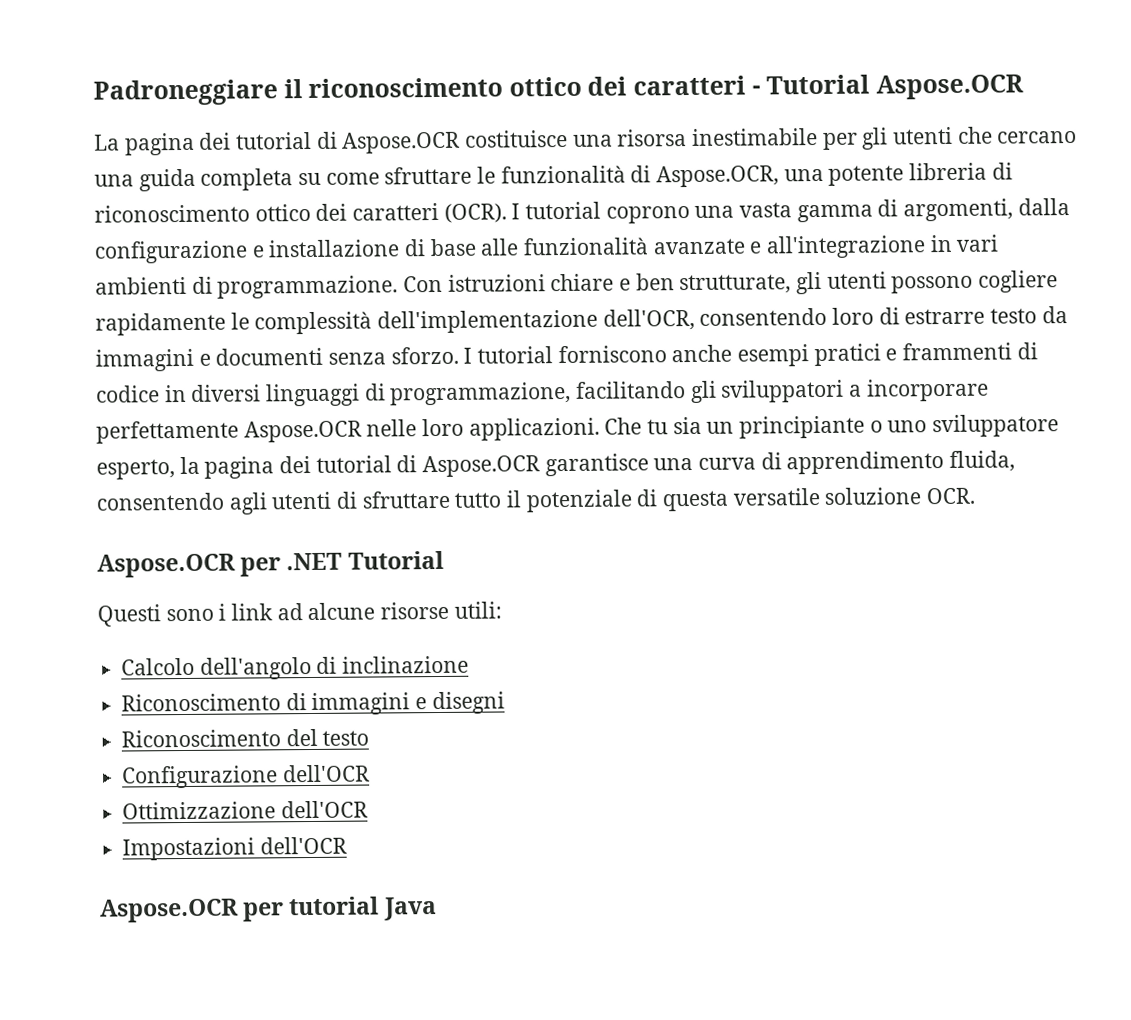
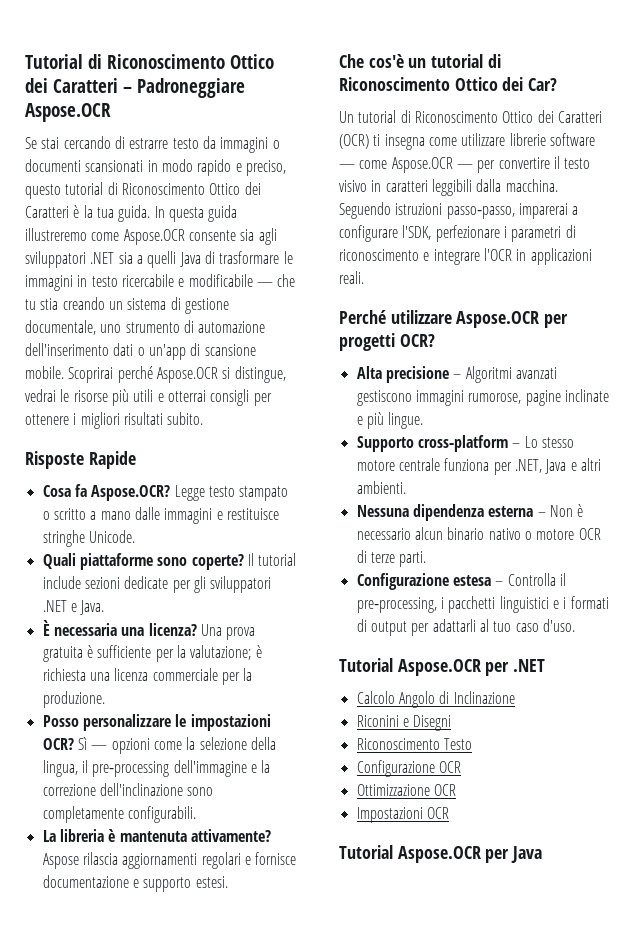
- Padroneggiare il riconoscimento ottico dei caratteri - Tutorial Aspose.OCR
- La pagina dei tutorial di Aspose.OCR costituisce una risorsa inestimabile per gli utenti che cercano una guida completa su come sfruttare le funzionalità di Aspose.OCR, una potente libreria di riconoscimento ottico dei caratteri (OCR). I tutorial coprono una vasta gamma di argomenti, dalla configurazione e installazione di base alle funzionalità avanzate e all'integrazione in vari ambienti di programmazione. Con istruzioni chiare e ben strutturate, gli utenti possono cogliere rapidamente le complessità dell'implementazione dell'OCR, consentendo loro di estrarre testo da immagini e documenti senza sforzo. I tutorial forniscono anche esempi pratici e frammenti di codice in diversi linguaggi di programmazione, facilitando gli sviluppatori a incorporare perfettamente Aspose.OCR nelle loro applicazioni. Che tu sia un principiante o uno sviluppatore esperto, la pagina dei tutorial di Aspose.OCR garantisce una curva di apprendimento fluida, consentendo agli utenti di sfruttare tutto il potenziale di questa versatile soluzione OCR.
- Aspose.OCR per .NET Tutorial
- Questi sono i link ad alcune risorse utili:
- Calcolo dell'angolo di inclinazione
- Riconoscimento di immagini e disegni
- Riconoscimento del testo
- Configurazione dell'OCR
+ Tutorial di Riconoscimento Ottico dei Caratteri – Padroneggiare Aspose.OCR
+ Se stai cercando di estrarre testo da immagini o documenti scansionati in modo rapido e preciso, questo tutorial di Riconoscimento Ottico dei Caratteri è la tua guida. In questa guida illustreremo come Aspose.OCR consente sia agli sviluppatori .NET sia a quelli Java di trasformare le immagini in testo ricercabile e modificabile — che tu stia creando un sistema di gestione documentale, uno strumento di automazione dell'inserimento dati o un'app di scansione mobile. Scoprirai perché Aspose.OCR si distingue, vedrai le risorse più utili e otterrai consigli per ottenere i migliori risultati subito.
+ Risposte Rapide
+ Cosa fa Aspose.OCR? Legge testo stampato o scritto a mano dalle immagini e restituisce stringhe Unicode.
+ Quali piattaforme sono coperte? Il tutorial include sezioni dedicate per gli sviluppatori .NET e Java.
+ È necessaria una licenza? Una prova gratuita è sufficiente per la valutazione; è richiesta una licenza commerciale per la produzione.
+ Posso personalizzare le impostazioni OCR? Sì — opzioni come la selezione della lingua, il pre‑processing dell'immagine e la correzione dell'inclinazione sono completamente configurabili.
+ La libreria è mantenuta attivamente? Aspose rilascia aggiornamenti regolari e fornisce documentazione e supporto estesi.
+ Che cos'è un tutorial di Riconoscimento Ottico dei Car?
+ Un tutorial di Riconoscimento Ottico dei Caratteri (OCR) ti insegna come utilizzare librerie software — come Aspose.OCR — per convertire il testo visivo in caratteri leggibili dalla macchina. Seguendo istruzioni passo‑passo, imparerai a configurare l'SDK, perfezionare i parametri di riconoscimento e integrare l'OCR in applicazioni reali.
+ Perché utilizzare Aspose.OCR per progetti OCR?
+ Alta precisione – Algoritmi avanzati gestiscono immagini rumorose, pagine inclinate e più lingue.
+ Supporto cross‑platform – Lo stesso motore centrale funziona per .NET, Java e altri ambienti.
+ Nessuna dipendenza esterna – Non è necessario alcun binario nativo o motore OCR di terze parti.
+ Configurazione estesa – Controlla il pre‑processing, i pacchetti linguistici e i formati di output per adattarli al tuo caso d'uso.
+ Tutorial Aspose.OCR per .NET
+ Calcolo Angolo di Inclinazione
+ Riconini e Disegni
+ Riconoscimento Testo
+ Configurazione OCR
- Ottimizzazione dell'OCR
+ Ottimizzazione OCR
- Impostazioni dell'OCR
- Aspose.OCR per tutorial Java
+ Impostazioni OCR
+ Tutorial Aspose.OCR per Java

